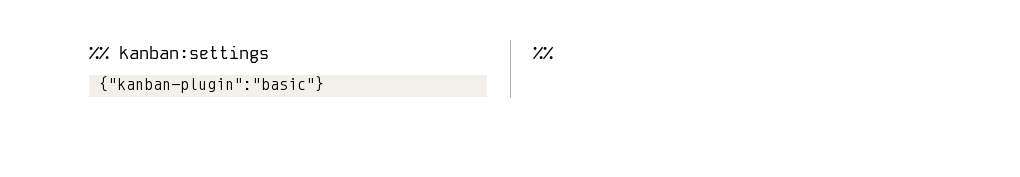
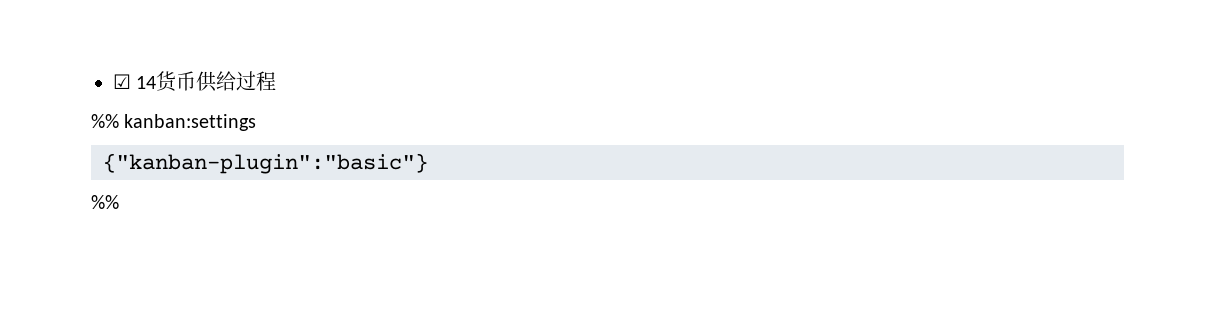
+ ☑ 14货币供给过程

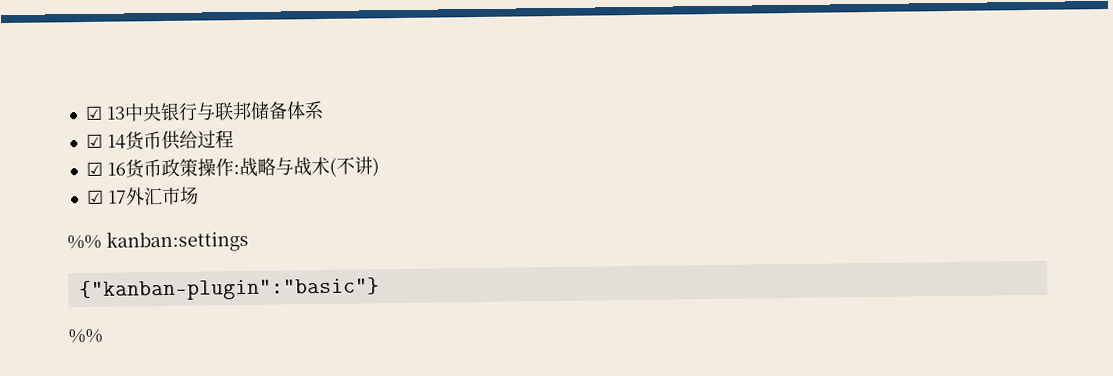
+ ☑ 13中央银行与联邦储备体系
  ☑ 14货币供给过程
+ ☑ 16货币政策操作:战略与战术(不讲)
+ ☑ 17外汇市场

